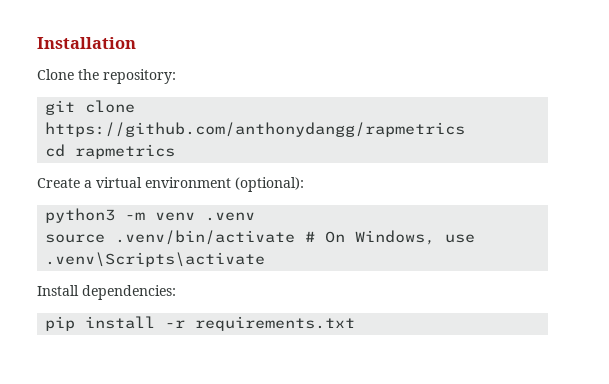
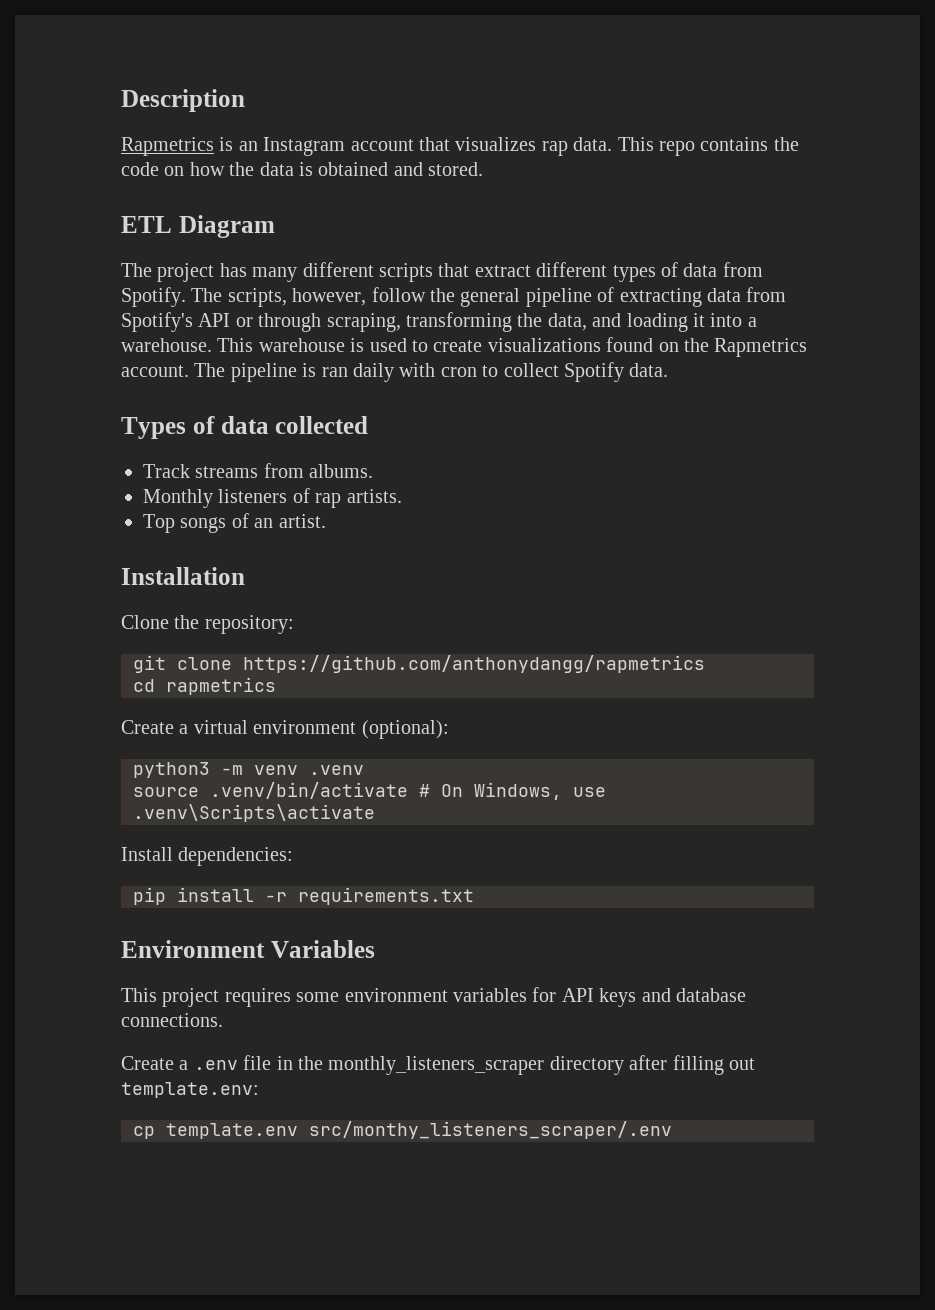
+ Description
+ Rapmetrics is an Instagram account that visualizes rap data. This repo contains the code on how the data is obtained and stored.
+ ETL Diagram
+ The project has many different scripts that extract different types of data from Spotify. The scripts, however, follow the general pipeline of extracting data from Spotify's API or through scraping, transforming the data, and loading it into a warehouse. This warehouse is used to create visualizations found on the Rapmetrics account. The pipeline is ran daily with cron to collect Spotify data.
+ Types of data collected
+ Track streams from albums.
+ Monthly listeners of rap artists.
+ Top songs of an artist.
+ Environment Variables
+ This project requires some environment variables for API keys and database connections.
+ Create a .env file in the monthly_listeners_scraper directory after filling out template.env:
+ cp template.env src/monthy_listeners_scraper/.env

